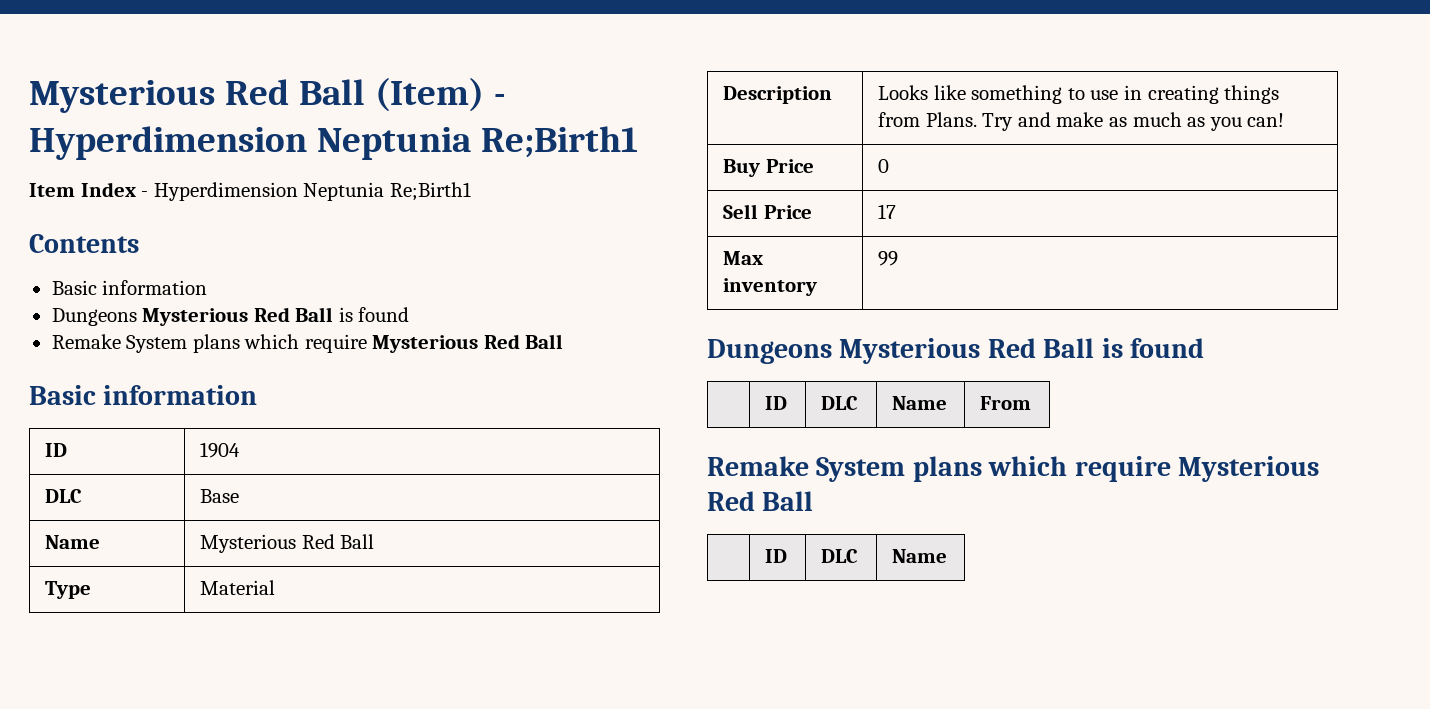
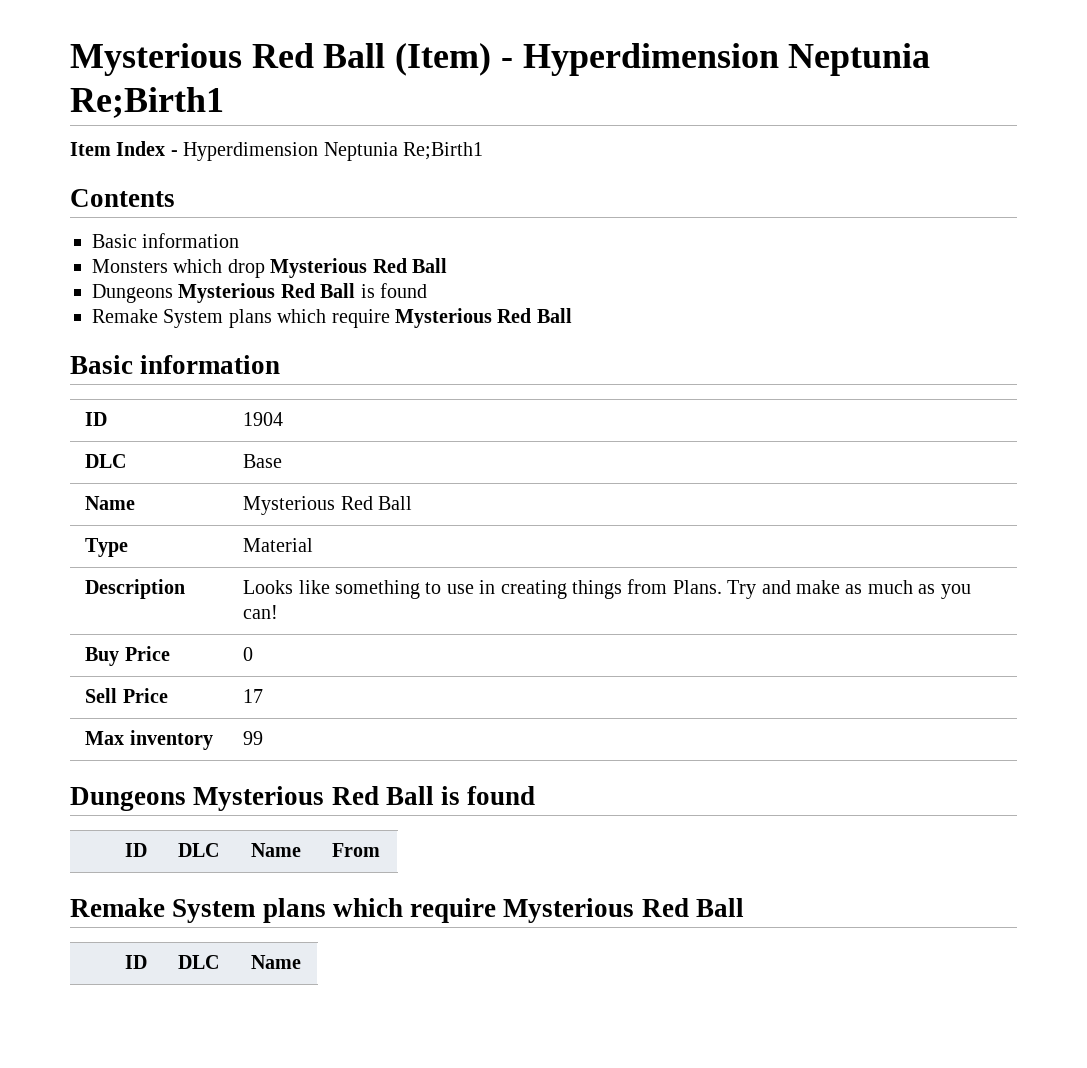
+ Monsters which drop Mysterious Red Ball

